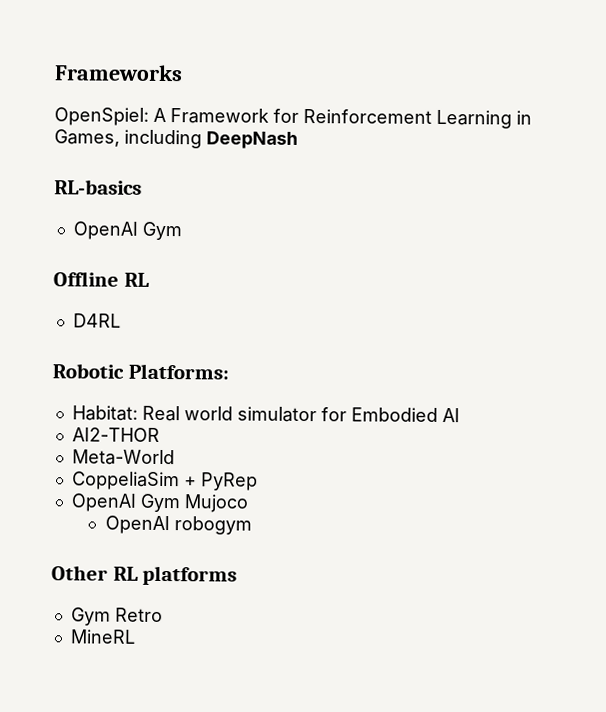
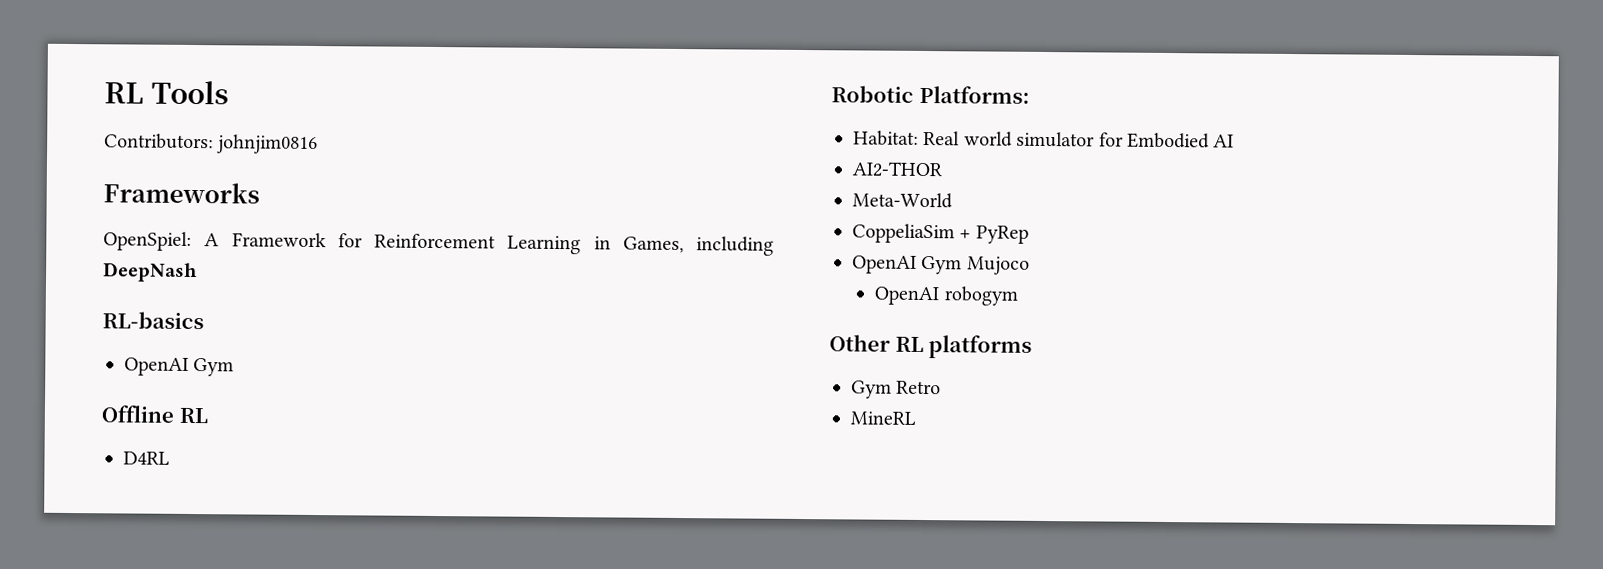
+ RL Tools
+ Contributors: johnjim0816

